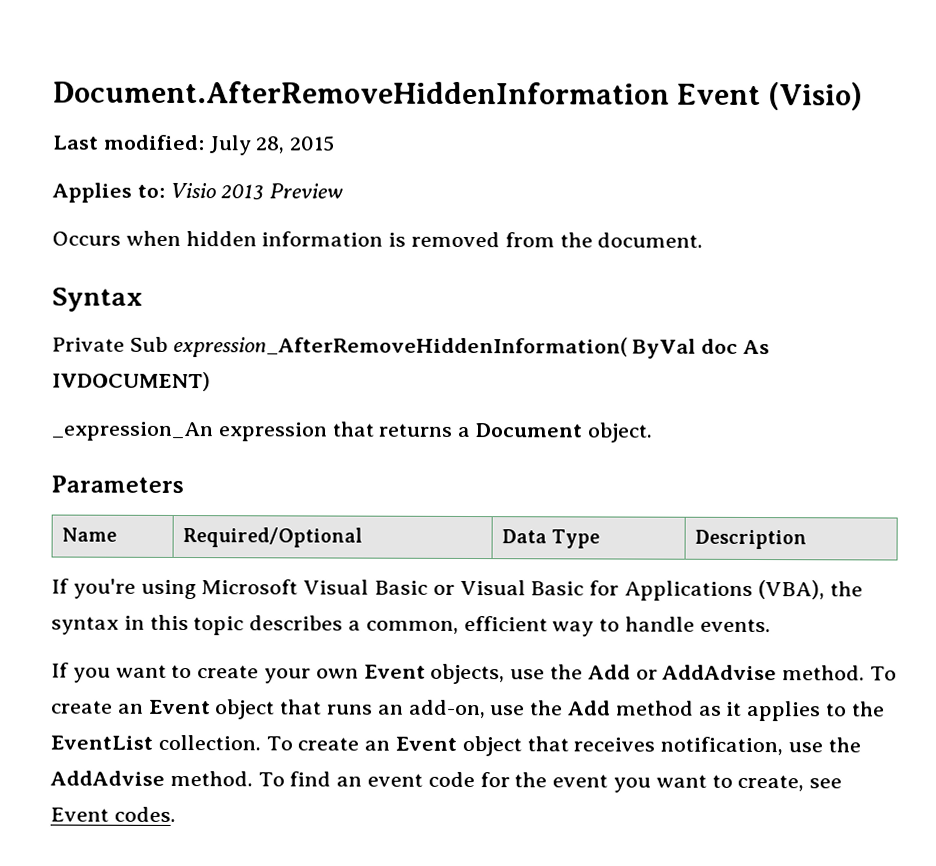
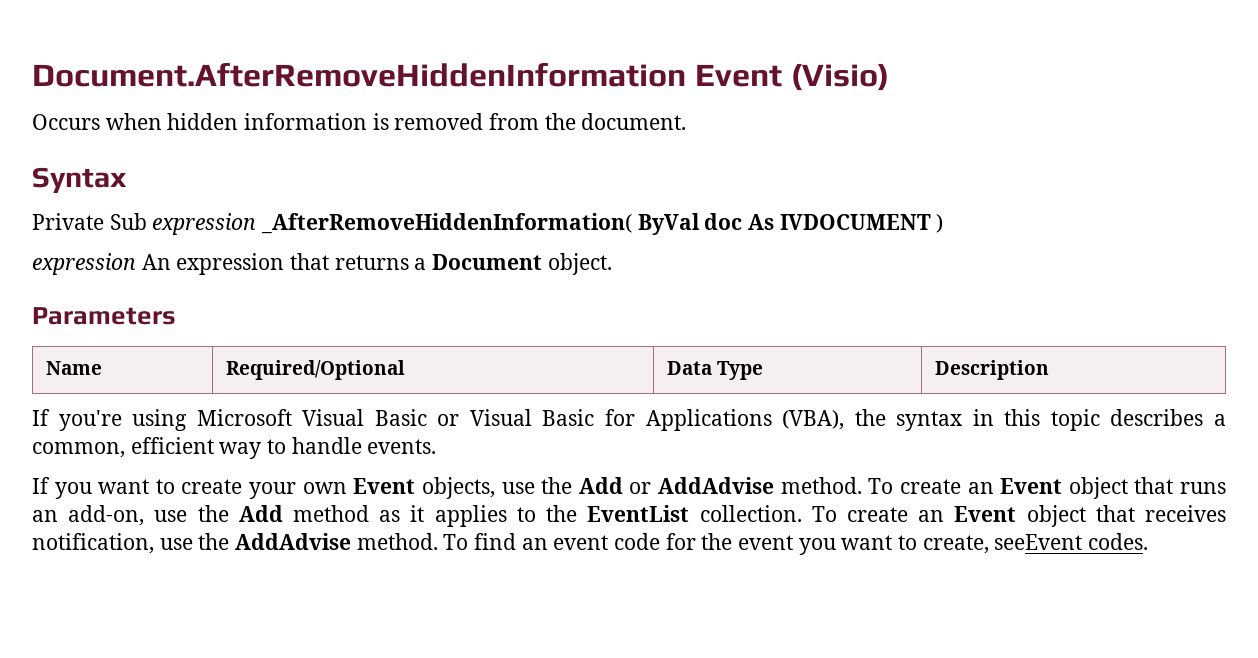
- Last modified: July 28, 2015
- Applies to: Visio 2013 Preview
- Private Sub expression_AfterRemoveHiddenInformation( ByVal doc As IVDOCUMENT)
- _expression_An expression that returns a Document object.
+ Private Sub expression _AfterRemoveHiddenInformation( ByVal doc As IVDOCUMENT )
+ expression An expression that returns a Document object.
- To find an event code for the event you want to create, see Event codes.
+ To find an event code for the event you want to create, seeEvent codes.

